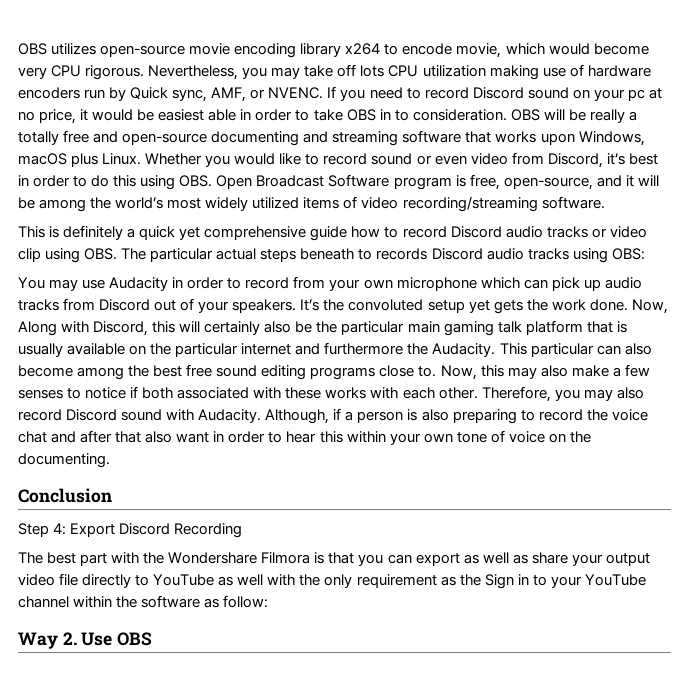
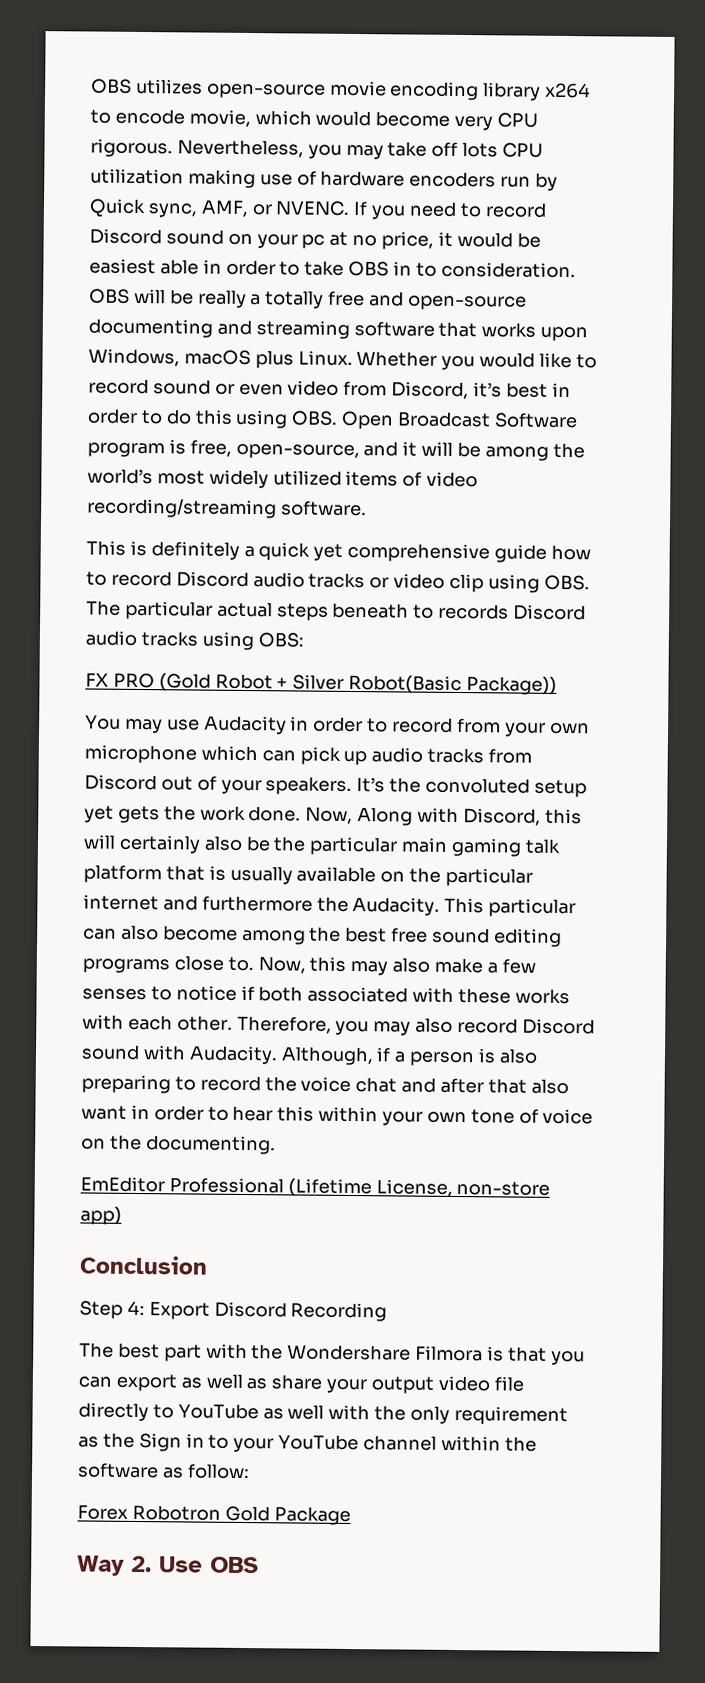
+ FX PRO (Gold Robot + Silver Robot(Basic Package))
+ EmEditor Professional (Lifetime License, non-store app)
+ Forex Robotron Gold Package

